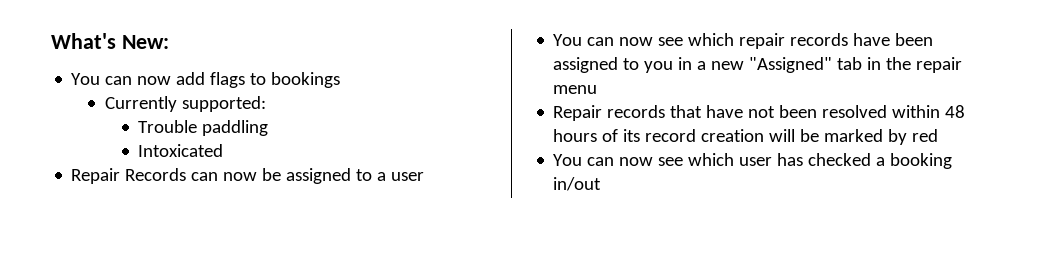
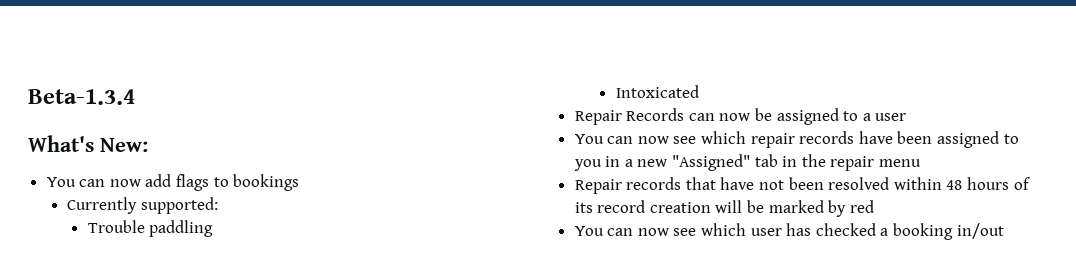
+ Beta-1.3.4

